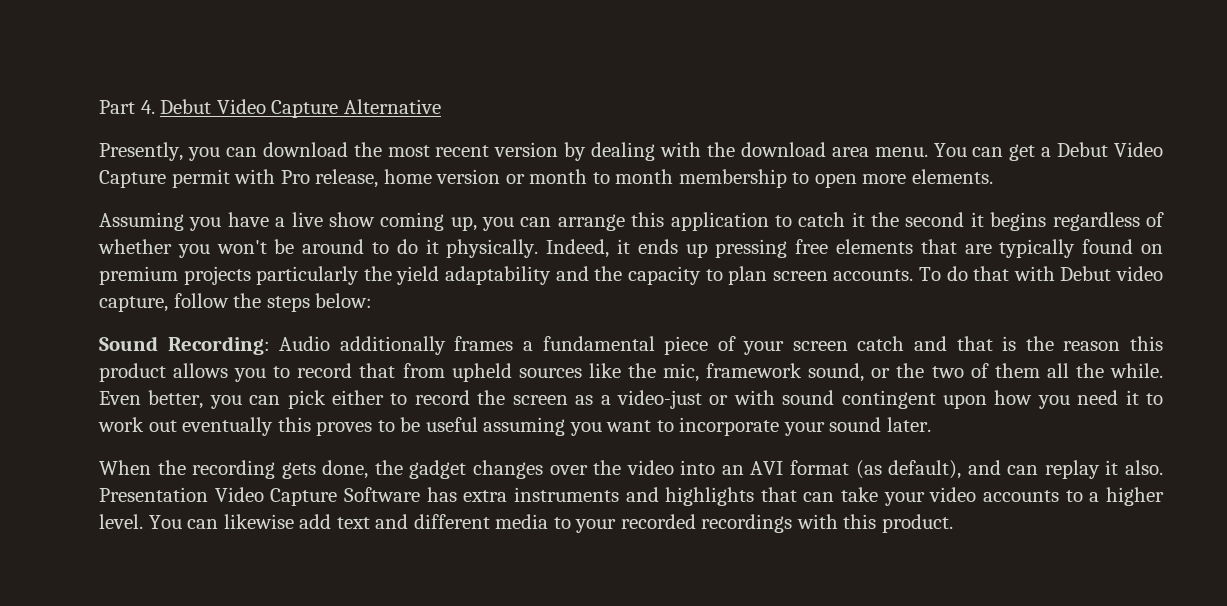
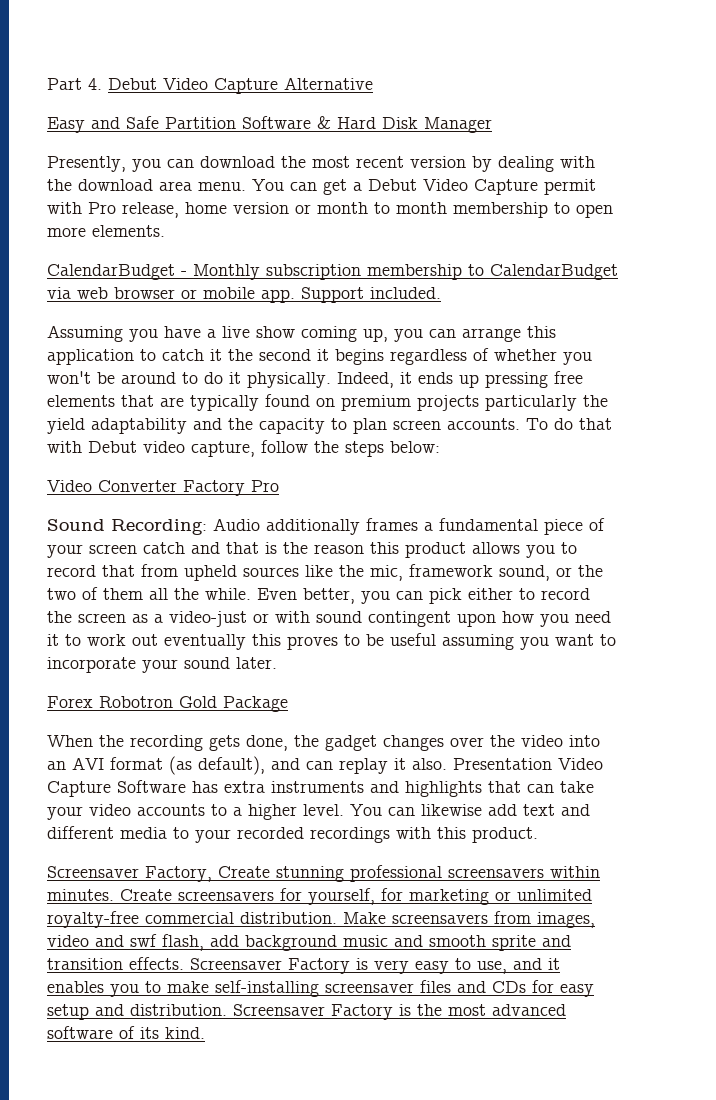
+ Easy and Safe Partition Software & Hard Disk Manager
+ CalendarBudget - Monthly subscription membership to CalendarBudget via web browser or mobile app. Support included.
+ Video Converter Factory Pro
+ Forex Robotron Gold Package
+ Screensaver Factory, Create stunning professional screensavers within minutes. Create screensavers for yourself, for marketing or unlimited royalty-free commercial distribution. Make screensavers from images, video and swf flash, add background music and smooth sprite and transition effects. Screensaver Factory is very easy to use, and it enables you to make self-installing screensaver files and CDs for easy setup and distribution. Screensaver Factory is the most advanced software of its kind.

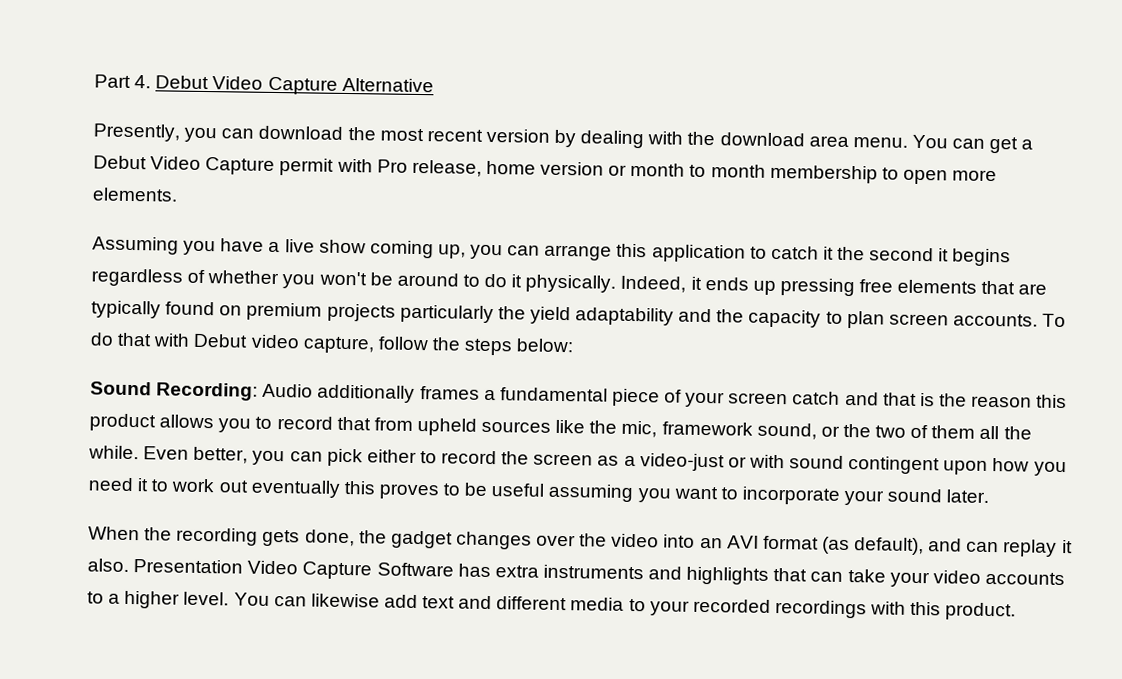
- Easy and Safe Partition Software & Hard Disk Manager
- CalendarBudget - Monthly subscription membership to CalendarBudget via web browser or mobile app. Support included.
- Video Converter Factory Pro
- Forex Robotron Gold Package
- Screensaver Factory, Create stunning professional screensavers within minutes. Create screensavers for yourself, for marketing or unlimited royalty-free commercial distribution. Make screensavers from images, video and swf flash, add background music and smooth sprite and transition effects. Screensaver Factory is very easy to use, and it enables you to make self-installing screensaver files and CDs for easy setup and distribution. Screensaver Factory is the most advanced software of its kind.

